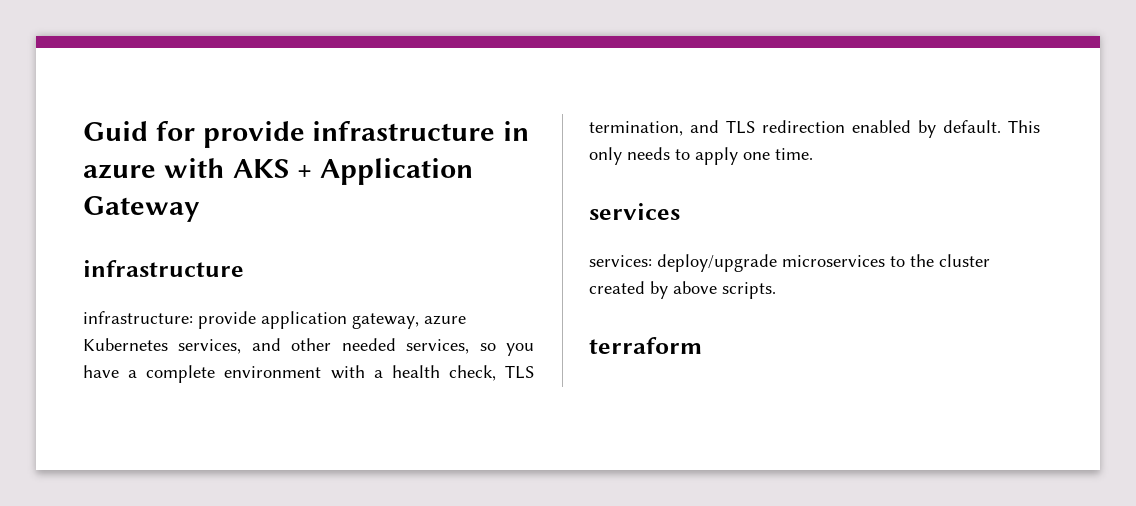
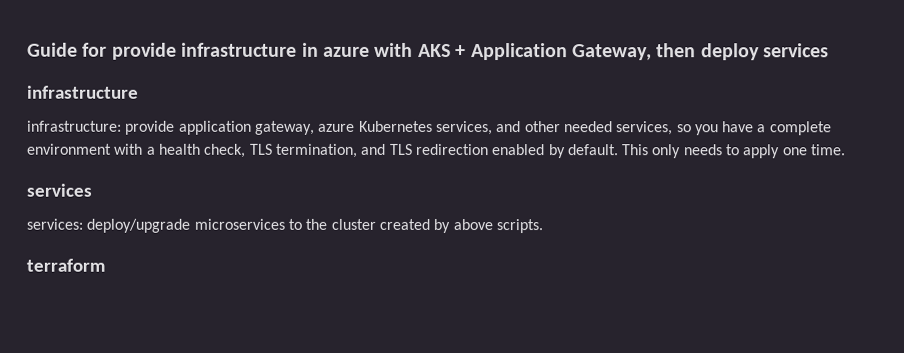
- Guid for provide infrastructure in azure with AKS + Application Gateway
+ Guide for provide infrastructure in azure with AKS + Application Gateway, then deploy services

